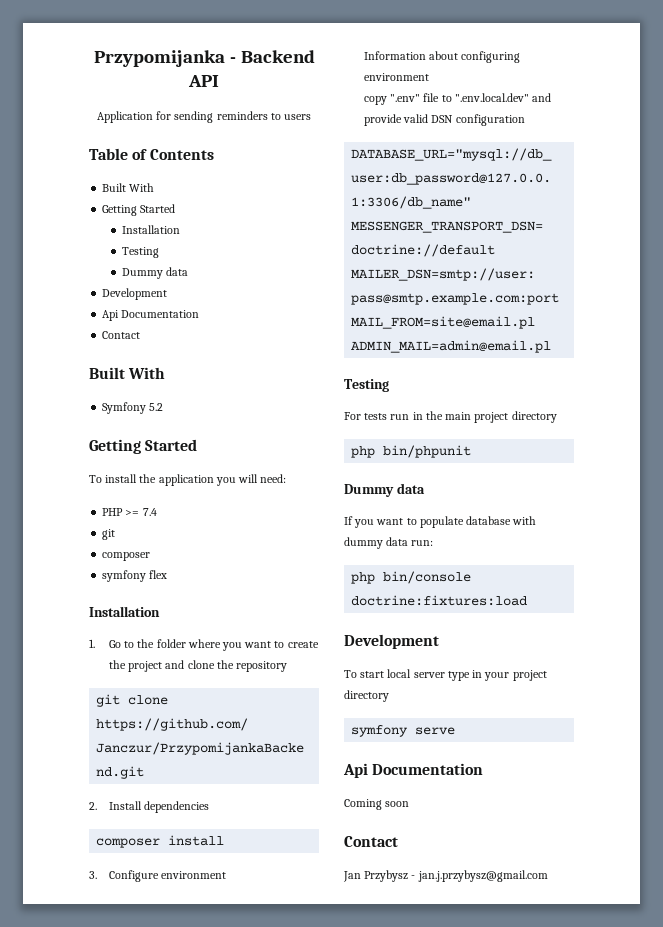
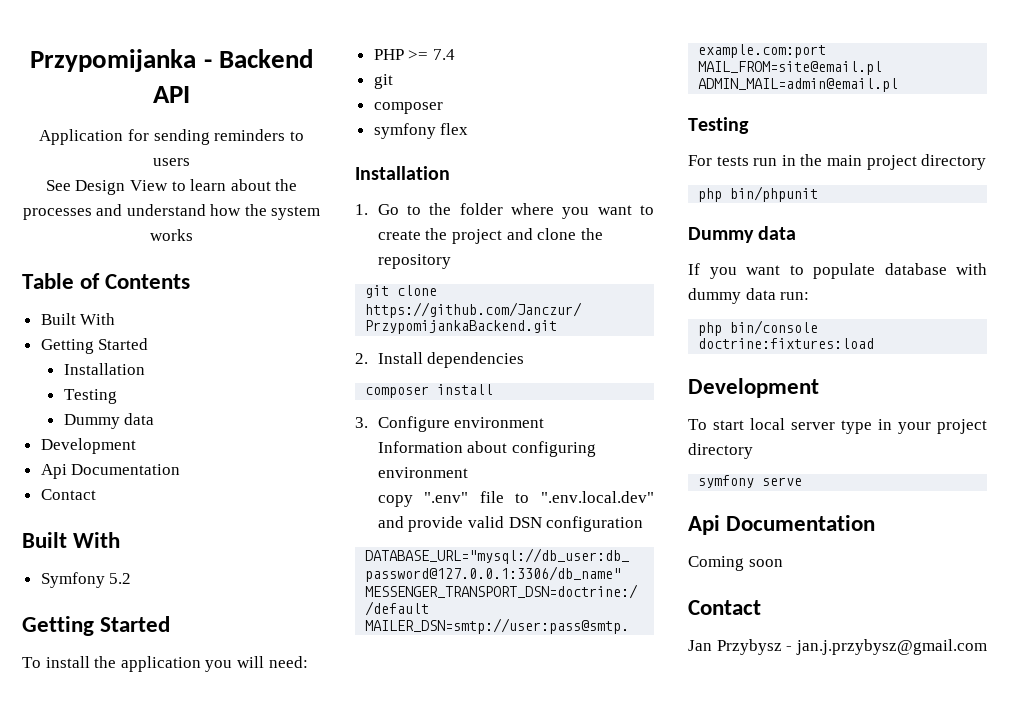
+ See Design View to learn about the processes and understand how the system works

